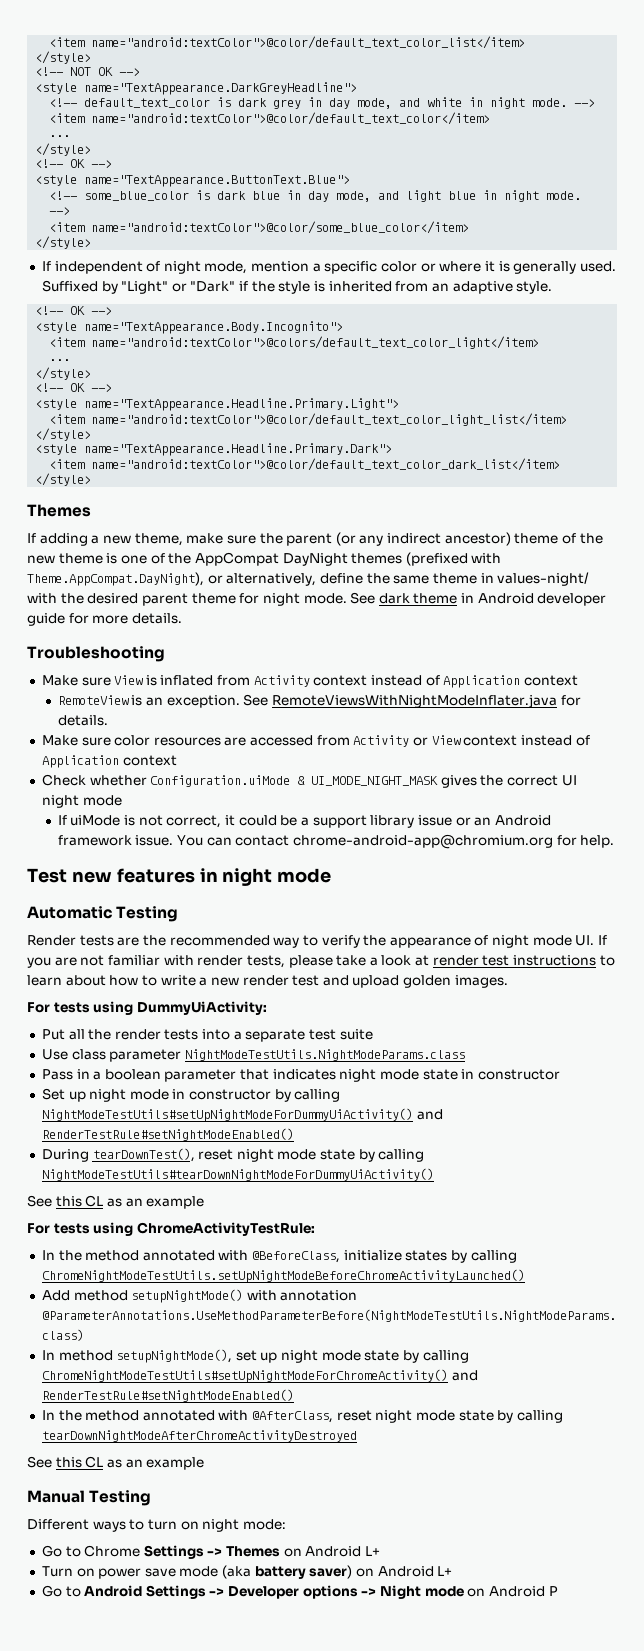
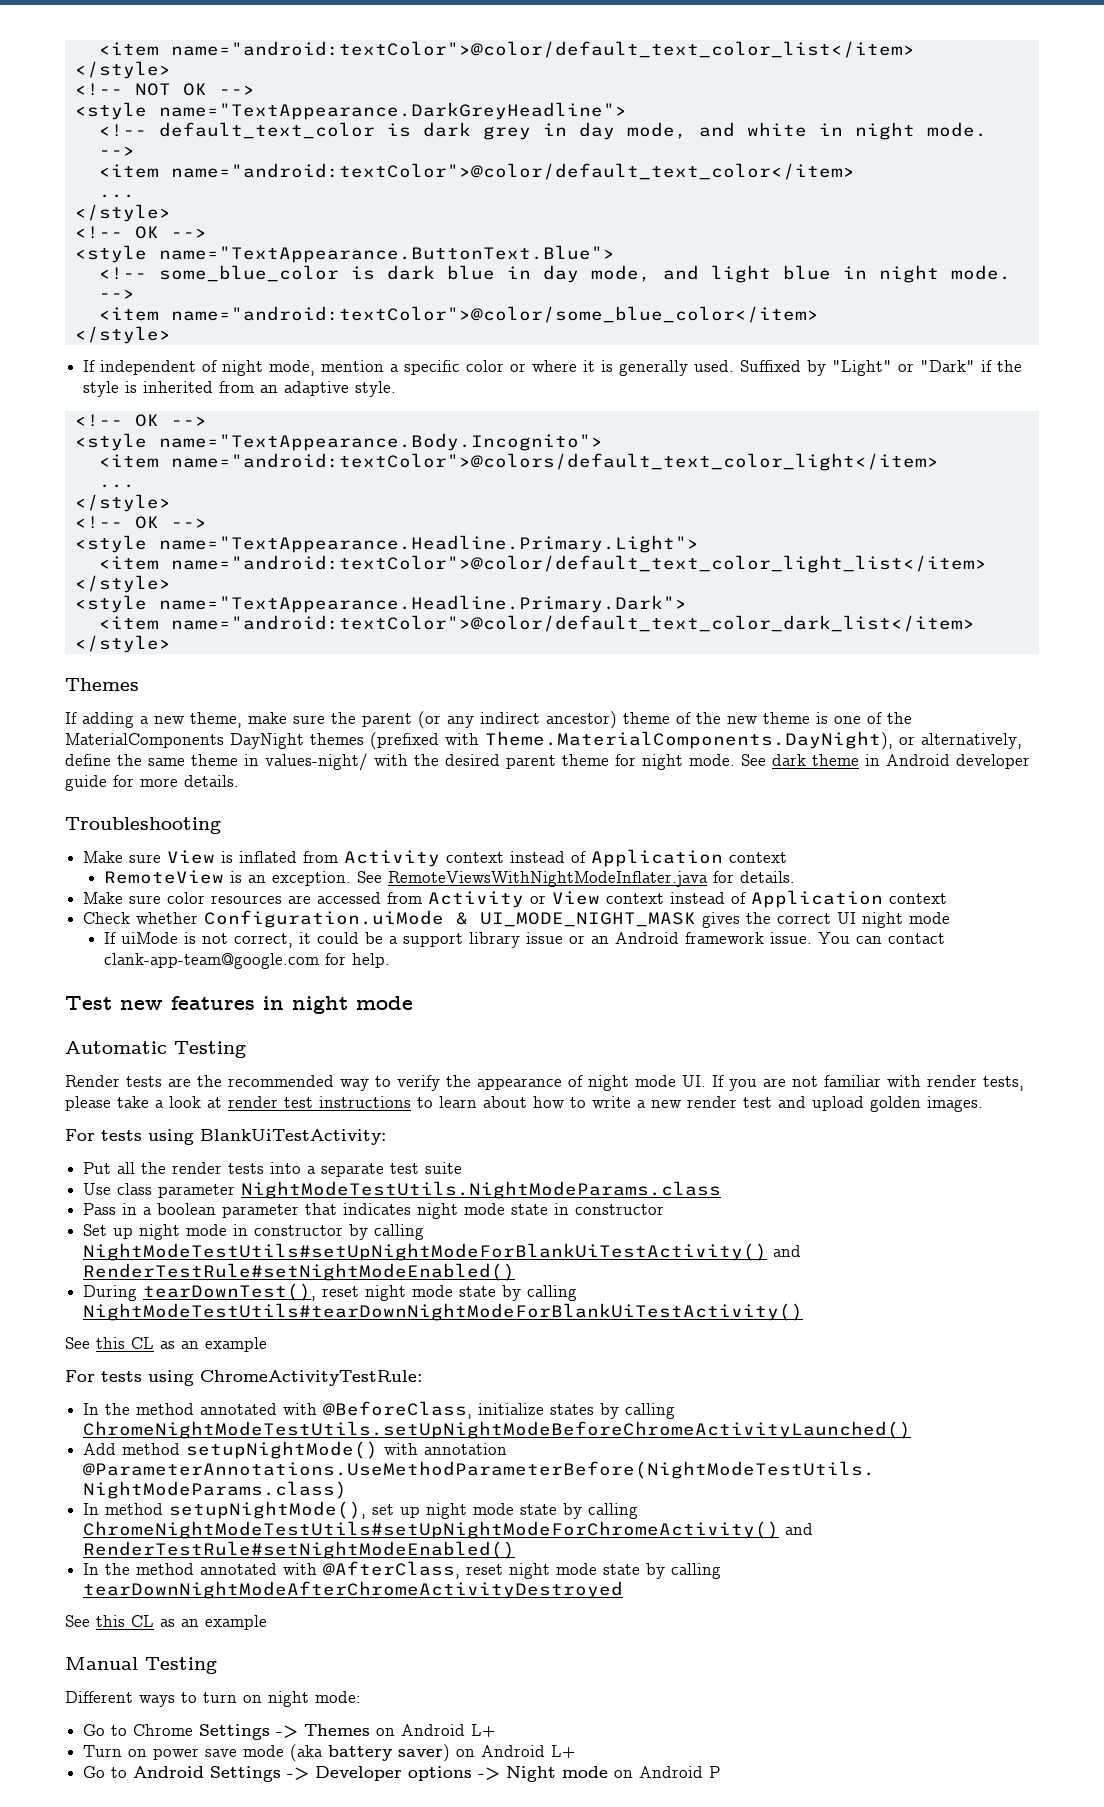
- If adding a new theme, make sure the parent (or any indirect ancestor) theme of the new theme is one of the AppCompat DayNight themes (prefixed with Theme.AppCompat.DayNight), or alternatively, define the same theme in values-night/ with the desired parent theme for night mode.
+ If adding a new theme, make sure the parent (or any indirect ancestor) theme of the new theme is one of the MaterialComponents DayNight themes (prefixed with Theme.MaterialComponents.DayNight), or alternatively, define the same theme in values-night/ with the desired parent theme for night mode.
- You can contact chrome-android-app@chromium.org for help.
+ You can contact clank-app-team@google.com for help.
- For tests using DummyUiActivity:
+ For tests using BlankUiTestActivity:
- Set up night mode in constructor by calling NightModeTestUtils#setUpNightModeForDummyUiActivity() and RenderTestRule#setNightModeEnabled()
+ Set up night mode in constructor by calling NightModeTestUtils#setUpNightModeForBlankUiTestActivity() and RenderTestRule#setNightModeEnabled()
- During tearDownTest(), reset night mode state by calling NightModeTestUtils#tearDownNightModeForDummyUiActivity()
+ During tearDownTest(), reset night mode state by calling NightModeTestUtils#tearDownNightModeForBlankUiTestActivity()

